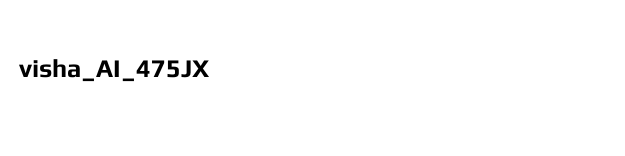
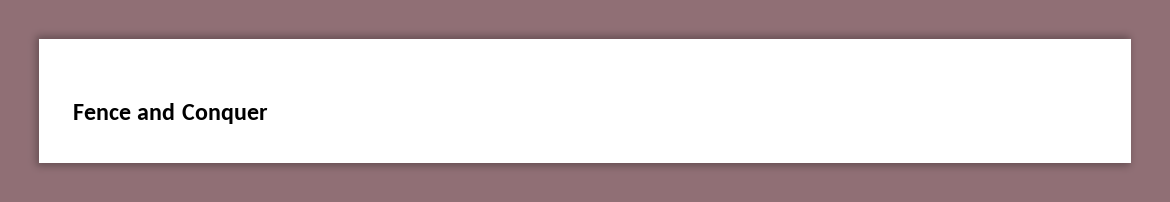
- visha_AI_475JX
+ Fence and Conquer

